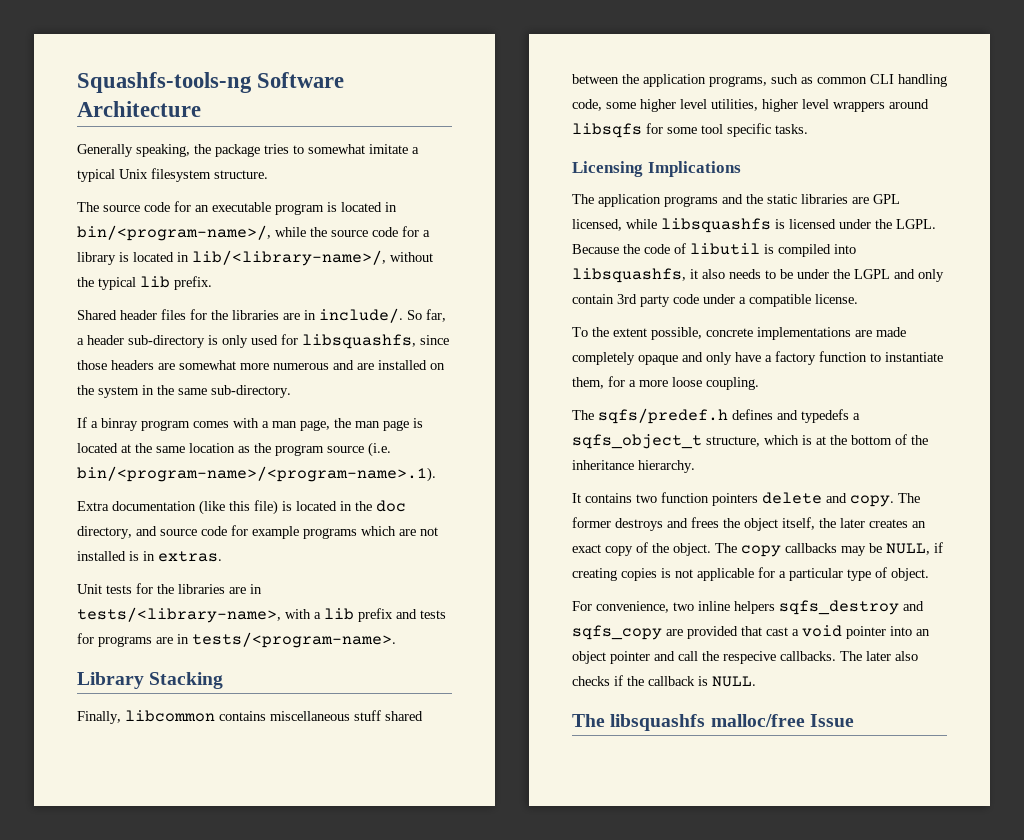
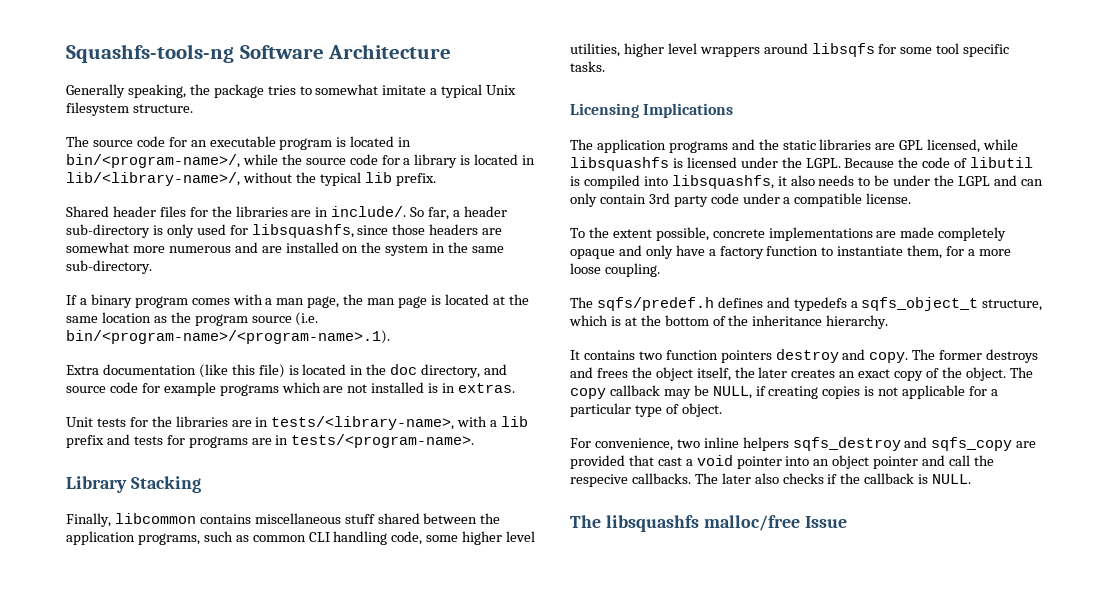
- If a binray program comes with a man page, the man page is located at the same location as the program source (i.e. bin/<program-name>/<program-name>.1).
+ If a binary program comes with a man page, the man page is located at the same location as the program source (i.e. bin/<program-name>/<program-name>.1).
- Because the code of libutil is compiled into libsquashfs, it also needs to be under the LGPL and only contain 3rd party code under a compatible license.
+ Because the code of libutil is compiled into libsquashfs, it also needs to be under the LGPL and can only contain 3rd party code under a compatible license.
- It contains two function pointers delete and copy.
+ It contains two function pointers destroy and copy.
- The copy callbacks may be NULL, if creating copies is not applicable for a particular type of object.
+ The copy callback may be NULL, if creating copies is not applicable for a particular type of object.

